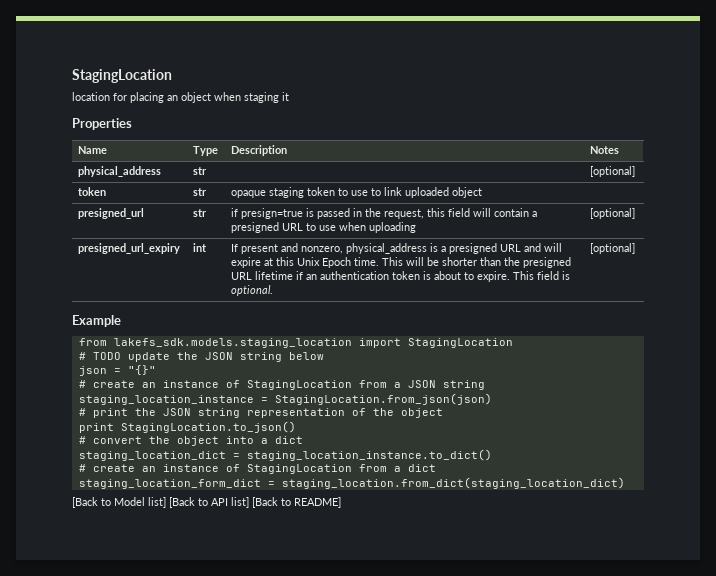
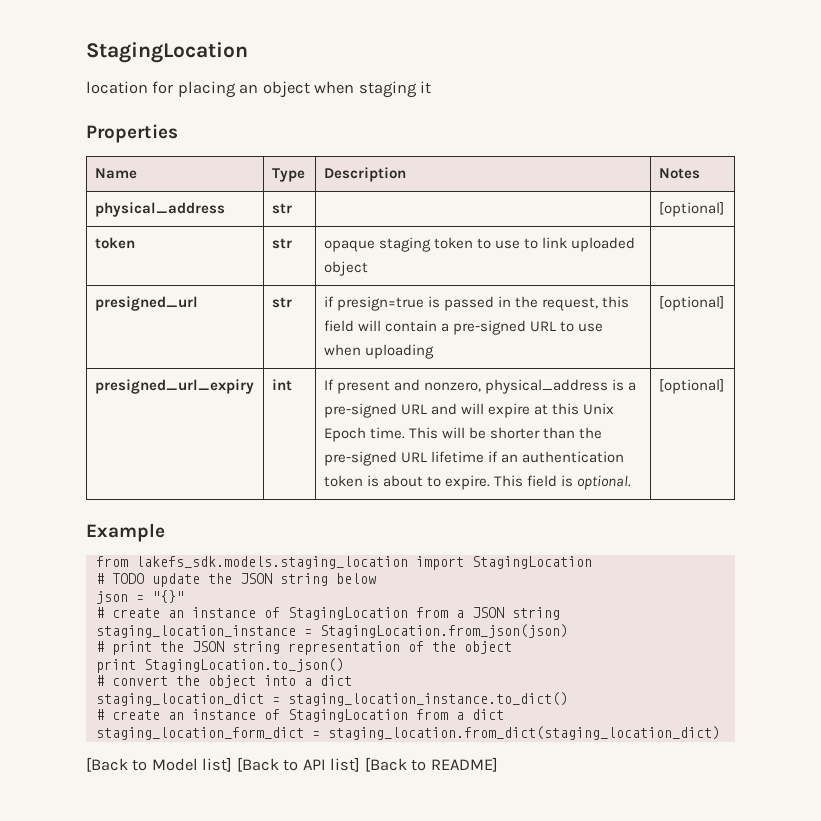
- presigned_url | str | if presign=true is passed in the request, this field will contain a presigned URL to use when uploading | [optional]
+ presigned_url | str | if presign=true is passed in the request, this field will contain a pre-signed URL to use when uploading | [optional]
- If present and nonzero, physical_address is a presigned URL and will expire at this Unix Epoch time.
+ If present and nonzero, physical_address is a pre-signed URL and will expire at this Unix Epoch time.
- This will be shorter than the presigned URL lifetime if an authentication token is about to expire.
+ This will be shorter than the pre-signed URL lifetime if an authentication token is about to expire.

